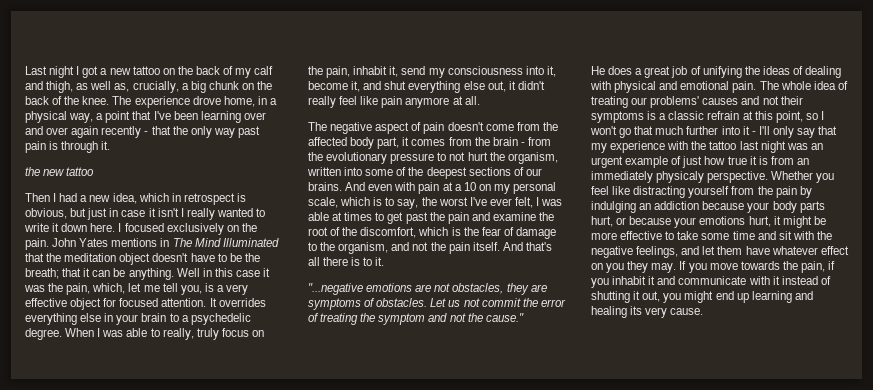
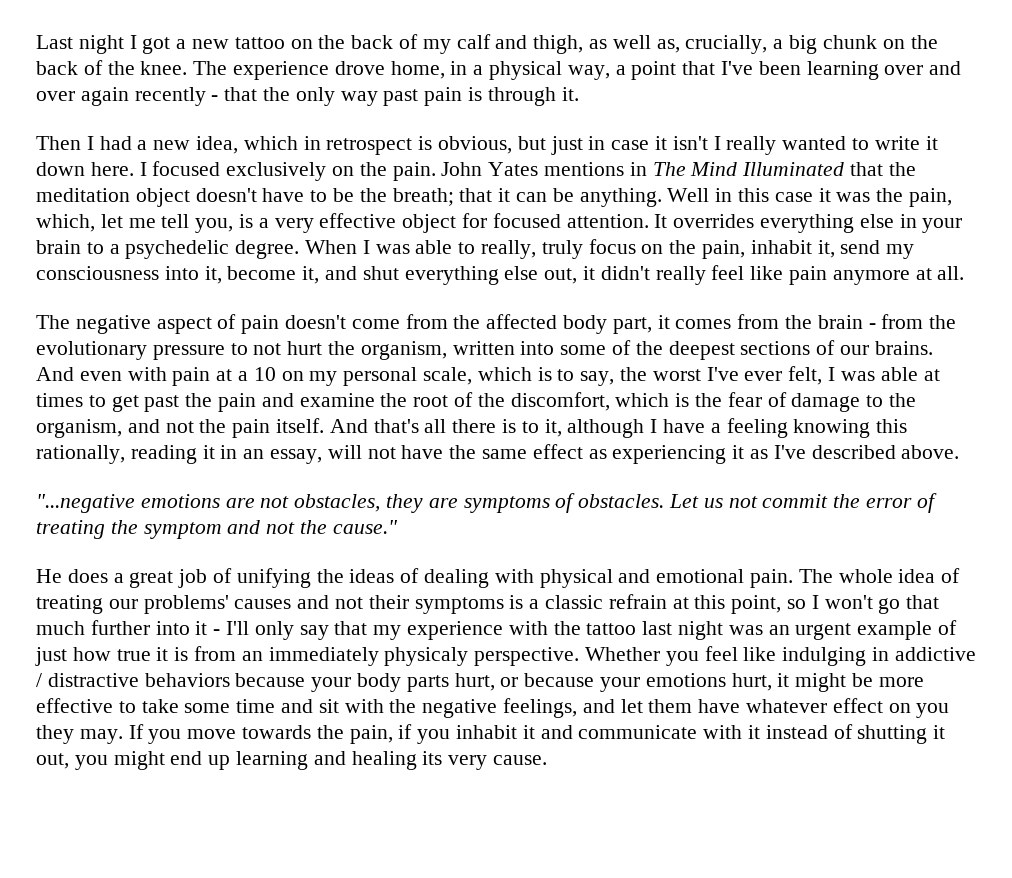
- the new tattoo
- And that's all there is to it.
+ And that's all there is to it, although I have a feeling knowing this rationally, reading it in an essay, will not have the same effect as experiencing it as I've described above.
- Whether you feel like distracting yourself from the pain by indulging an addiction because your body parts hurt, or because your emotions hurt, it might be more effective to take some time and sit with the negative feelings, and let them have whatever effect on you they may.
+ Whether you feel like indulging in addictive / distractive behaviors because your body parts hurt, or because your emotions hurt, it might be more effective to take some time and sit with the negative feelings, and let them have whatever effect on you they may.

